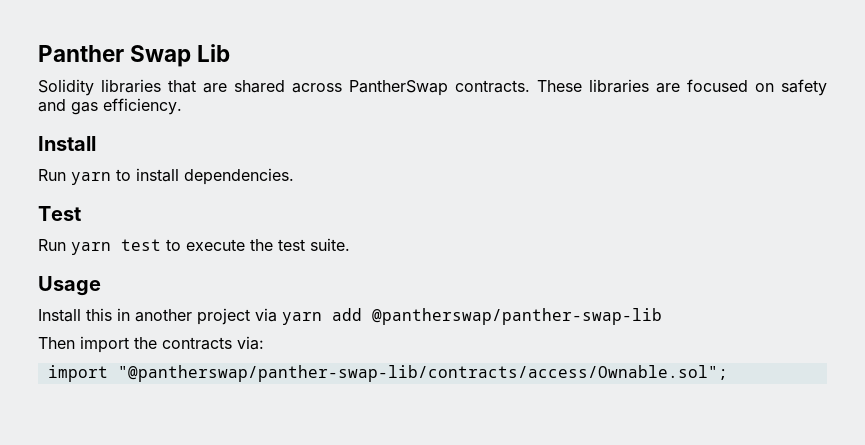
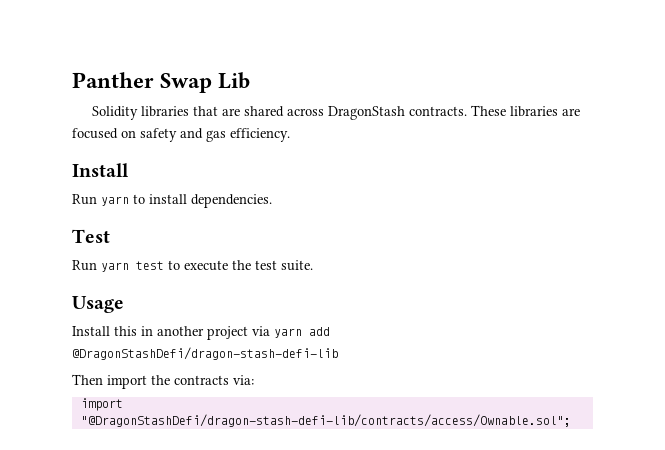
- Solidity libraries that are shared across PantherSwap contracts.
+ Solidity libraries that are shared across DragonStash contracts.
- Install this in another project via yarn add @pantherswap/panther-swap-lib
+ Install this in another project via yarn add @DragonStashDefi/dragon-stash-defi-lib
- import "@pantherswap/panther-swap-lib/contracts/access/Ownable.sol";
+ import "@DragonStashDefi/dragon-stash-defi-lib/contracts/access/Ownable.sol";

